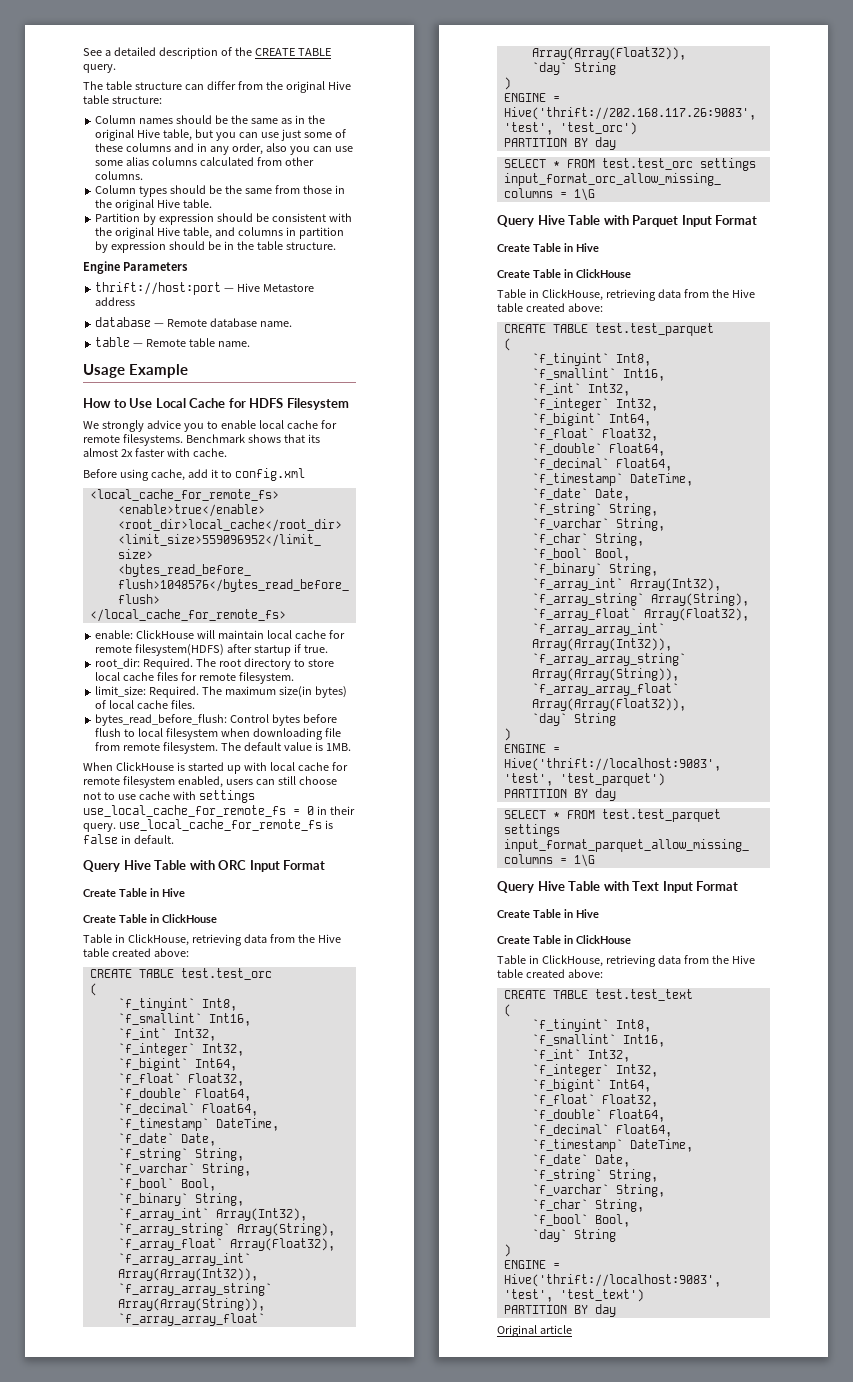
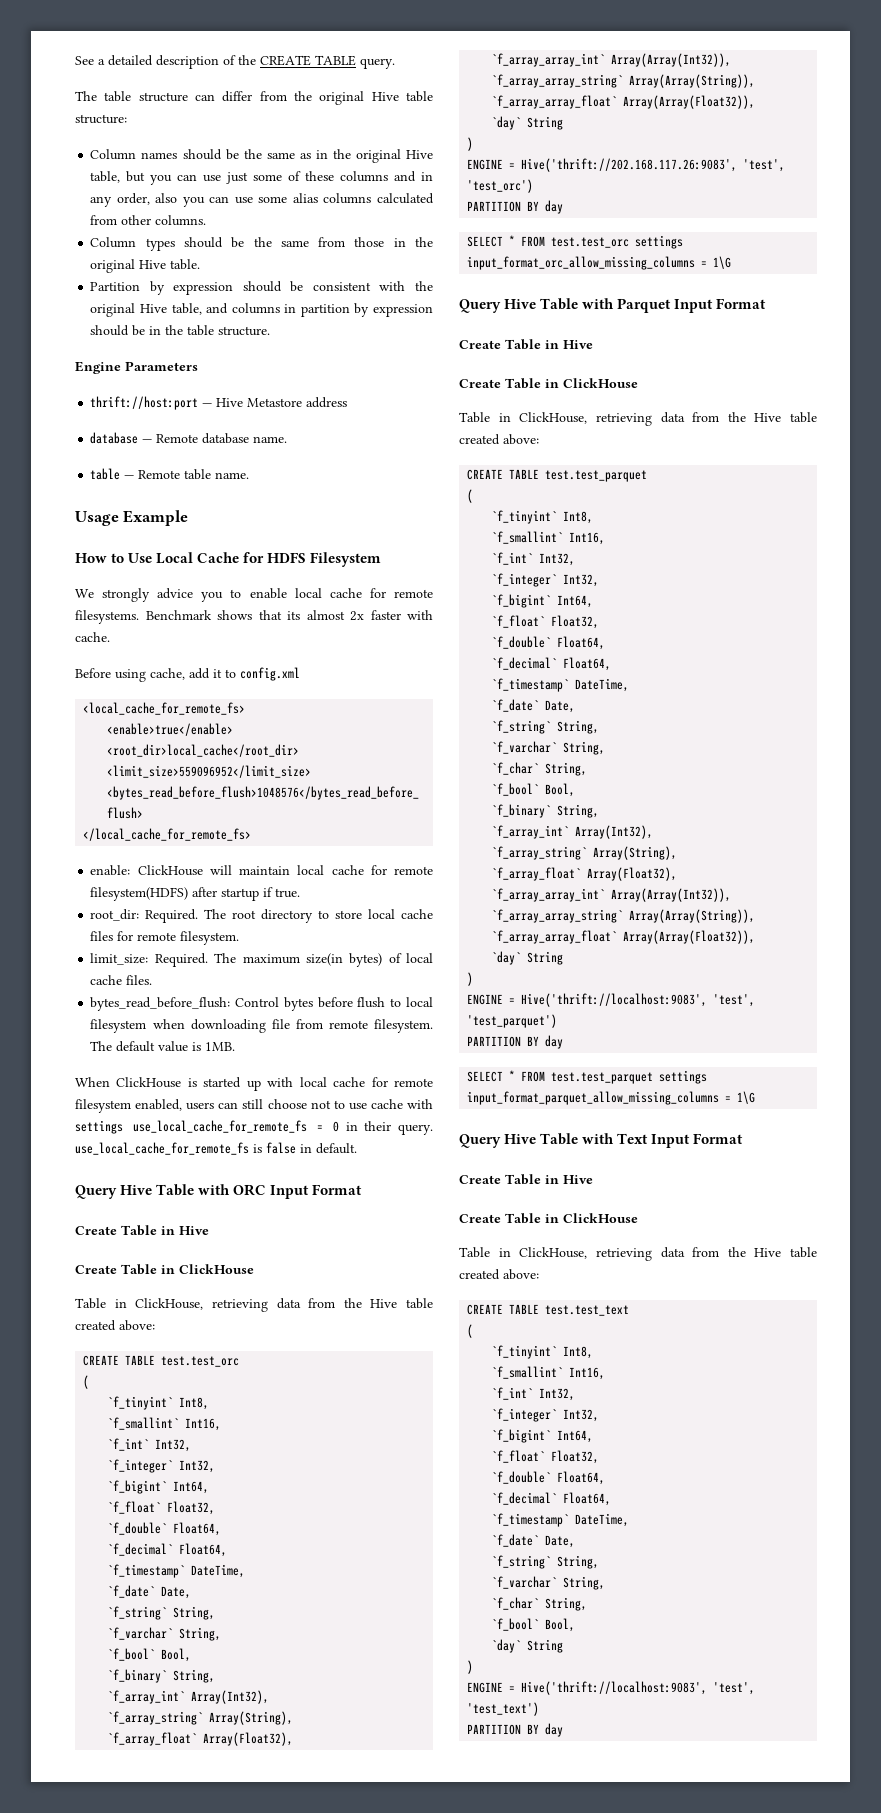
- Original article

